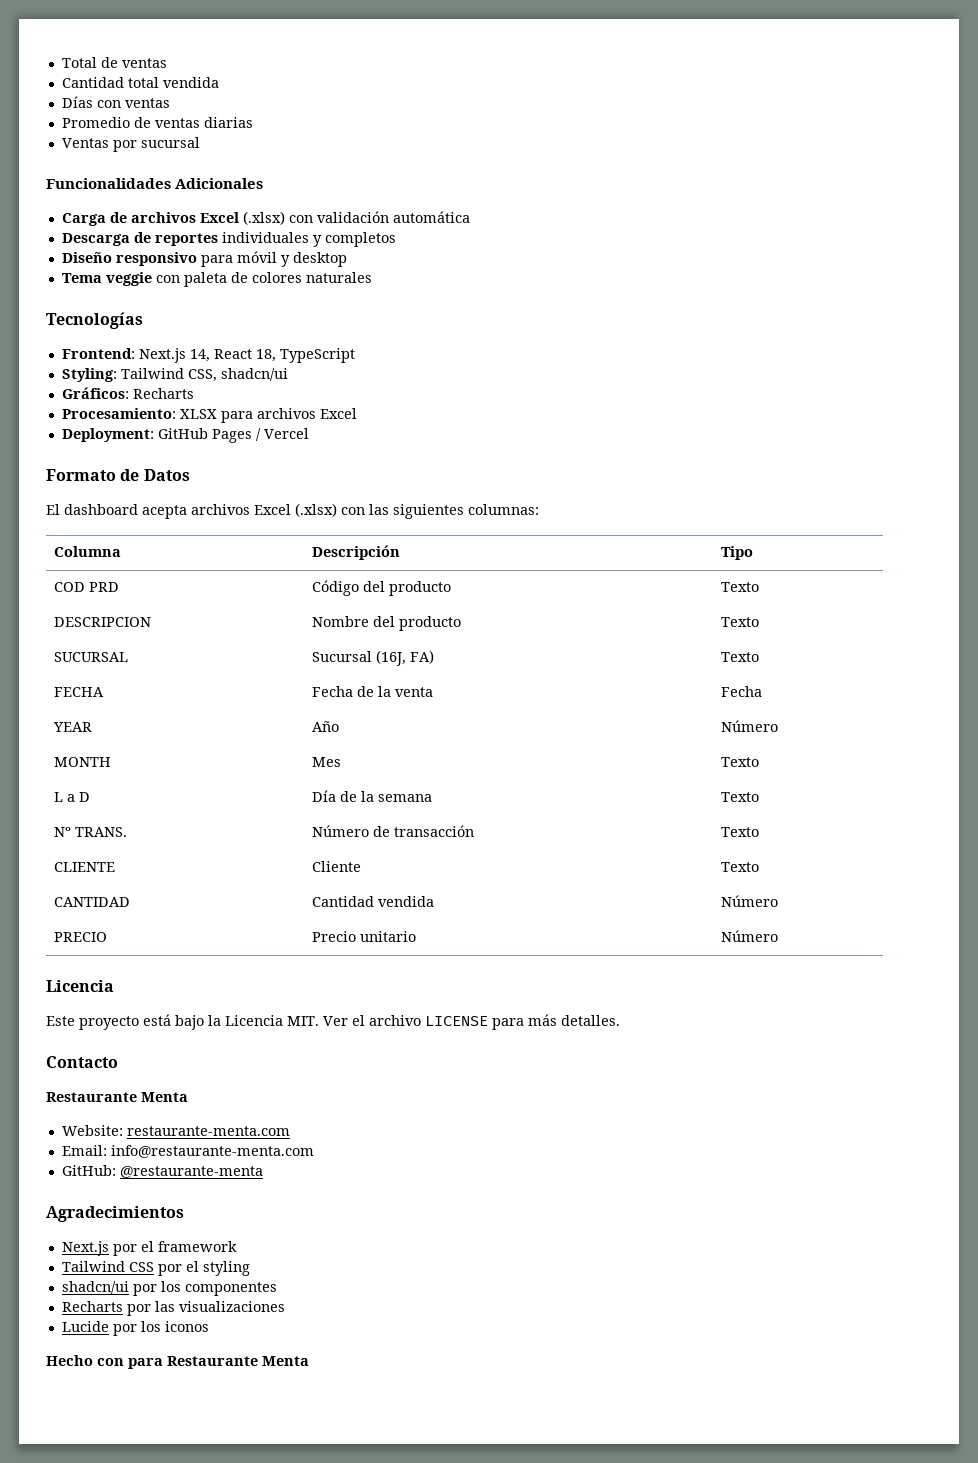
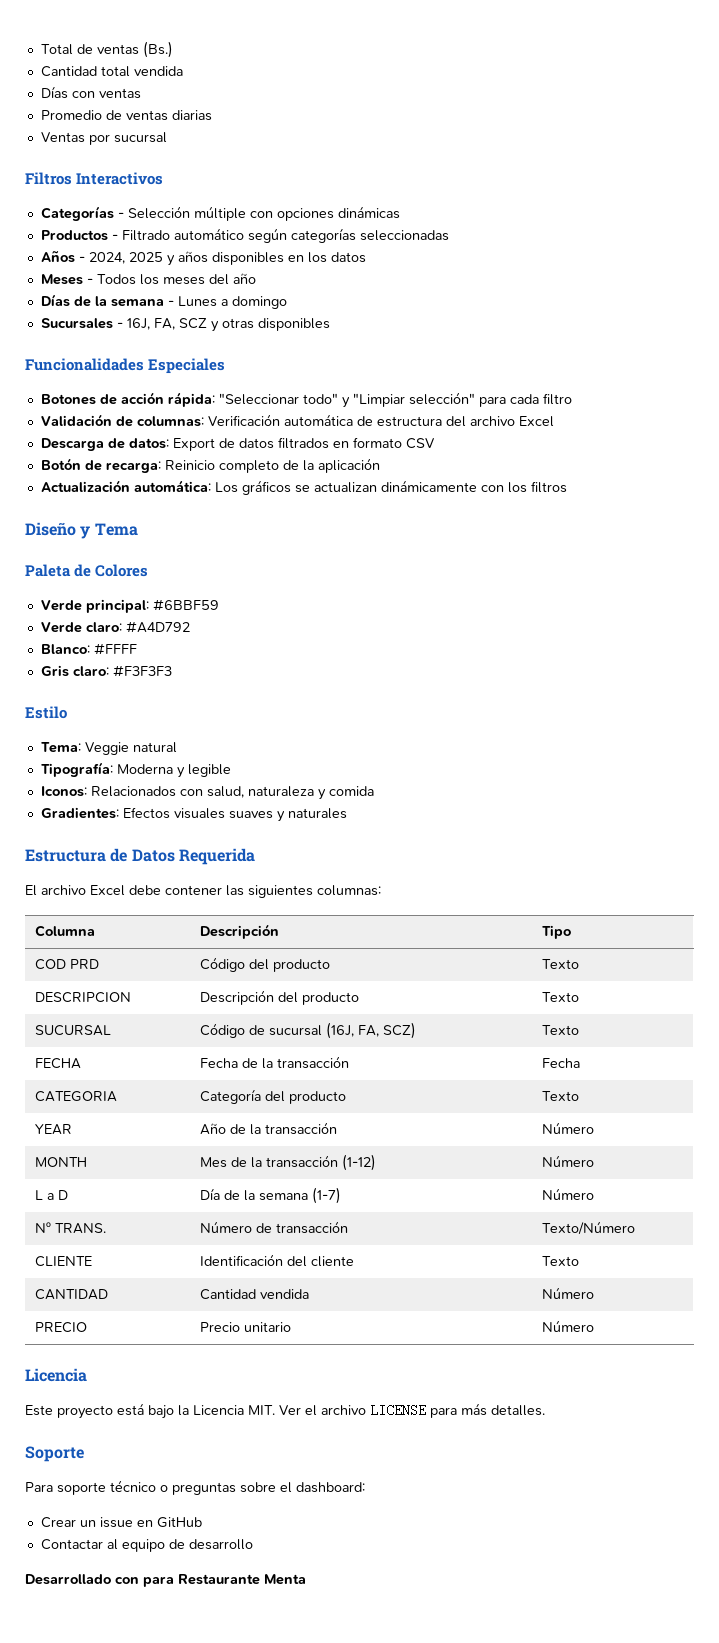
- Total de ventas
+ Total de ventas (Bs.)
- Funcionalidades Adicionales
- Carga de archivos Excel (.xlsx) con validación automática
- Descarga de reportes individuales y completos
- Diseño responsivo para móvil y desktop
- Tema veggie con paleta de colores naturales
- Tecnologías
- Frontend: Next.js 14, React 18, TypeScript
- Styling: Tailwind CSS, shadcn/ui
- Gráficos: Recharts
- Procesamiento: XLSX para archivos Excel
- Deployment: GitHub Pages / Vercel
- Formato de Datos
+ Filtros Interactivos
+ Categorías - Selección múltiple con opciones dinámicas
+ Productos - Filtrado automático según categorías seleccionadas
+ Años - 2024, 2025 y años disponibles en los datos
+ Meses - Todos los meses del año
+ Días de la semana - Lunes a domingo
+ Sucursales - 16J, FA, SCZ y otras disponibles
+ Funcionalidades Especiales
+ Botones de acción rápida: "Seleccionar todo" y "Limpiar selección" para cada filtro
+ Validación de columnas: Verificación automática de estructura del archivo Excel
+ Descarga de datos: Export de datos filtrados en formato CSV
+ Botón de recarga: Reinicio completo de la aplicación
+ Actualización automática: Los gráficos se actualizan dinámicamente con los filtros
+ Diseño y Tema
+ Paleta de Colores
+ Verde principal: #6BBF59
+ Verde claro: #A4D792
+ Blanco: #FFFF
+ Gris claro: #F3F3F3
+ Estilo
+ Tema: Veggie natural
+ Tipografía: Moderna y legible
+ Iconos: Relacionados con salud, naturaleza y comida
+ Gradientes: Efectos visuales suaves y naturales
+ Estructura de Datos Requerida
- El dashboard acepta archivos Excel (.xlsx) con las siguientes columnas:
+ El archivo Excel debe contener las siguientes columnas:
- DESCRIPCION | Nombre del producto | Texto
+ DESCRIPCION | Descripción del producto | Texto
- SUCURSAL | Sucursal (16J, FA) | Texto
+ SUCURSAL | Código de sucursal (16J, FA, SCZ) | Texto
- FECHA | Fecha de la venta | Fecha
+ FECHA | Fecha de la transacción | Fecha
+ CATEGORIA | Categoría del producto | Texto
- YEAR | Año | Número
+ YEAR | Año de la transacción | Número
- MONTH | Mes | Texto
+ MONTH | Mes de la transacción (1-12) | Número
- L a D | Día de la semana | Texto
+ L a D | Día de la semana (1-7) | Número
- Nº TRANS. | Número de transacción | Texto
+ Nº TRANS. | Número de transacción | Texto/Número
- CLIENTE | Cliente | Texto
+ CLIENTE | Identificación del cliente | Texto
- Contacto
- Restaurante Menta
- Website: restaurante-menta.com
- Email: info@restaurante-menta.com
- GitHub: @restaurante-menta
- Agradecimientos
- Next.js por el framework
- Tailwind CSS por el styling
- shadcn/ui por los componentes
- Recharts por las visualizaciones
- Lucide por los iconos
- Hecho con para Restaurante Menta
+ Soporte
+ Para soporte técnico o preguntas sobre el dashboard:
+ Crear un issue en GitHub
+ Contactar al equipo de desarrollo
+ Desarrollado con para Restaurante Menta

